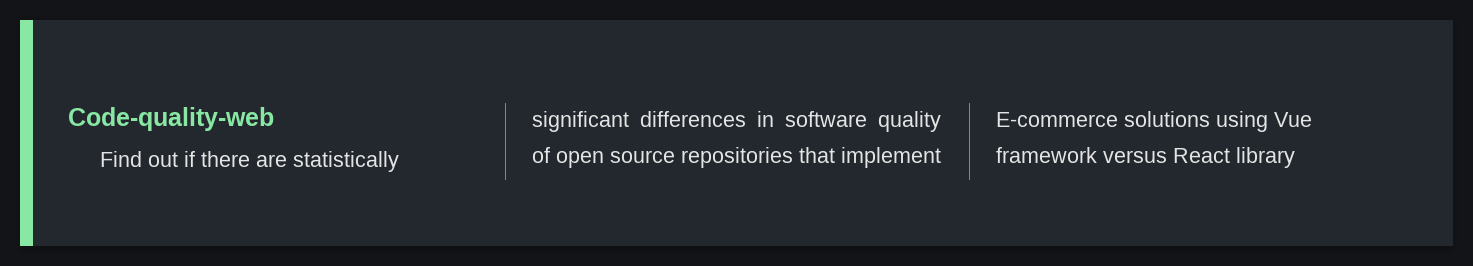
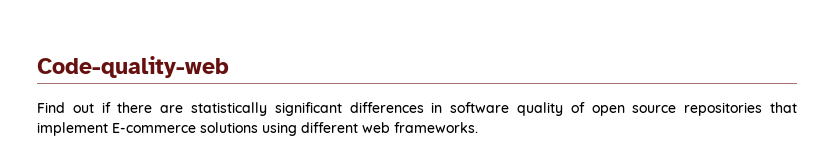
- Find out if there are statistically significant differences in software quality of open source repositories that implement E-commerce solutions using Vue framework versus React library
+ Find out if there are statistically significant differences in software quality of open source repositories that implement E-commerce solutions using different web frameworks.

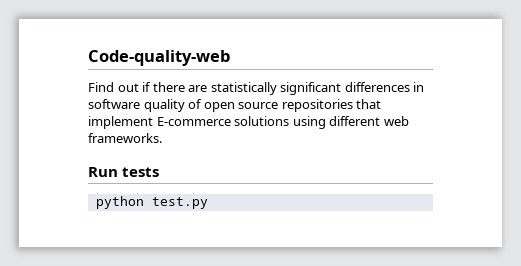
+ Run tests
+ python test.py

